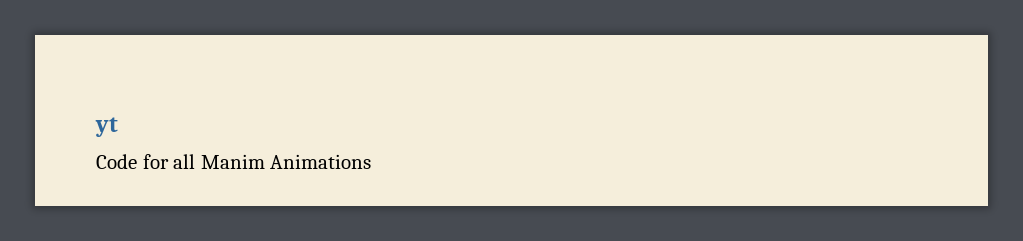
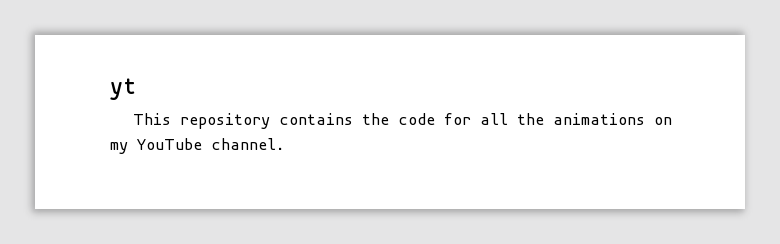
- Code for all Manim Animations
+ This repository contains the code for all the animations on my YouTube channel.

